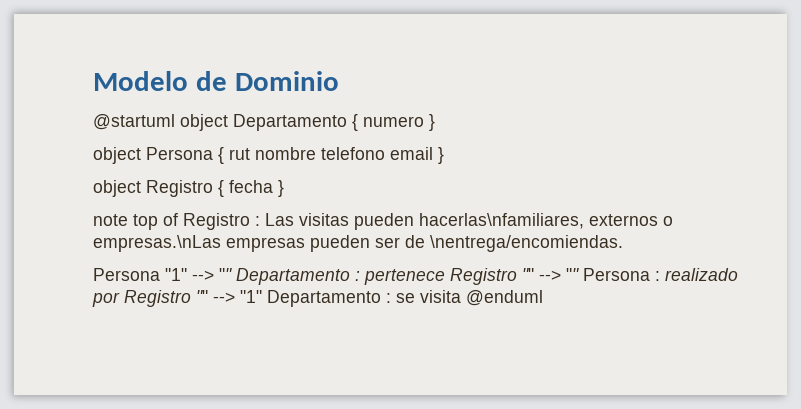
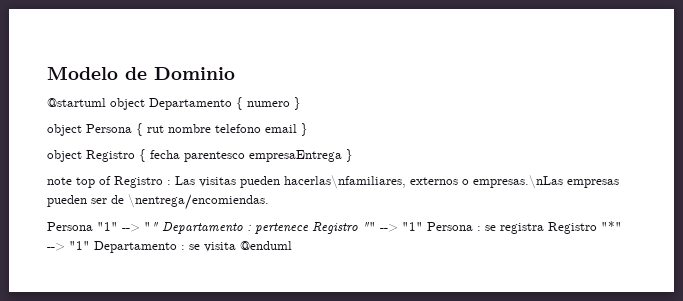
- object Registro { fecha }
+ object Registro { fecha parentesco empresaEntrega }
- Persona "1" --> "" Departamento : pertenece Registro "" --> "" Persona : realizado por Registro "" --> "1" Departamento : se visita @enduml
+ Persona "1" --> "" Departamento : pertenece Registro "" --> "1" Persona : se registra Registro "*" --> "1" Departamento : se visita @enduml

